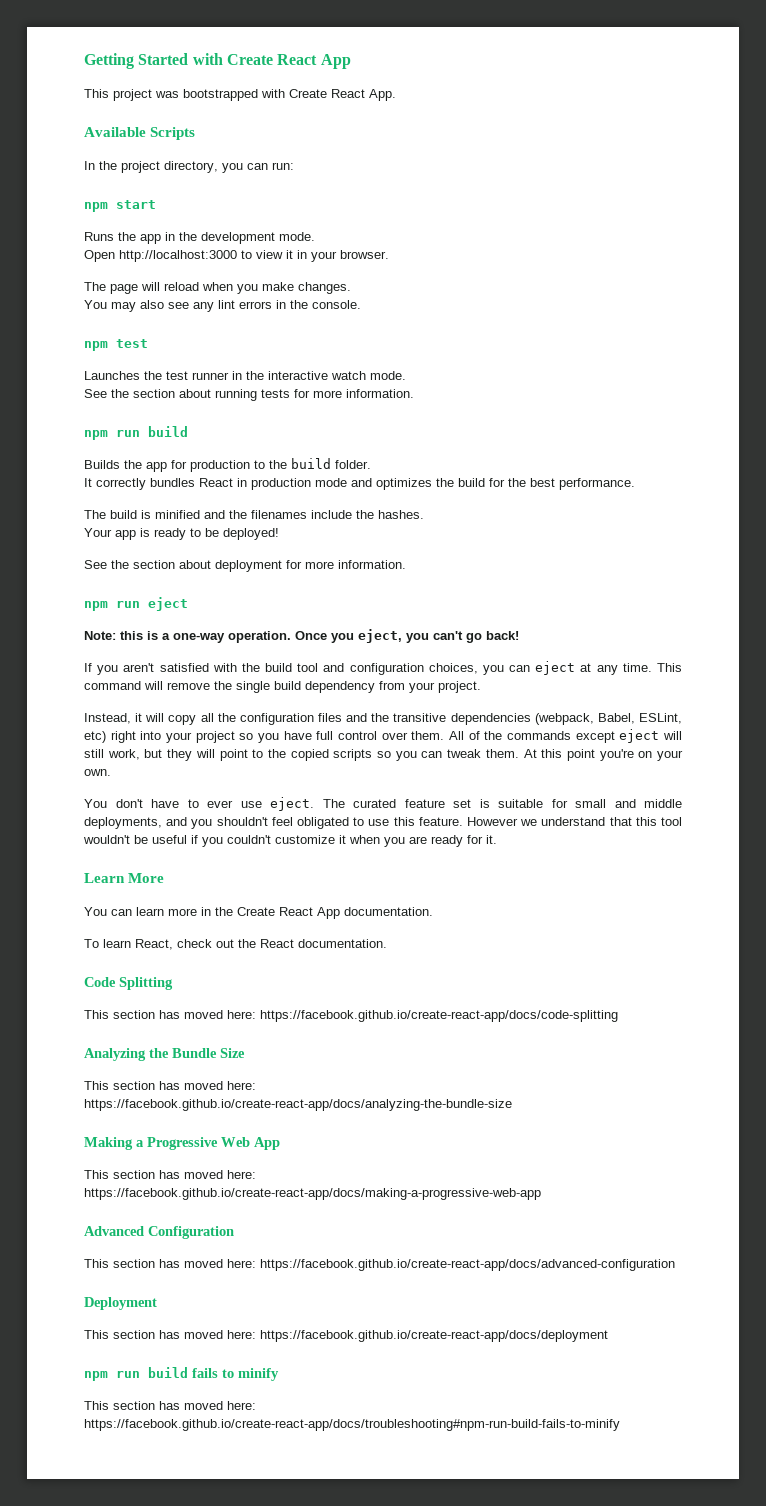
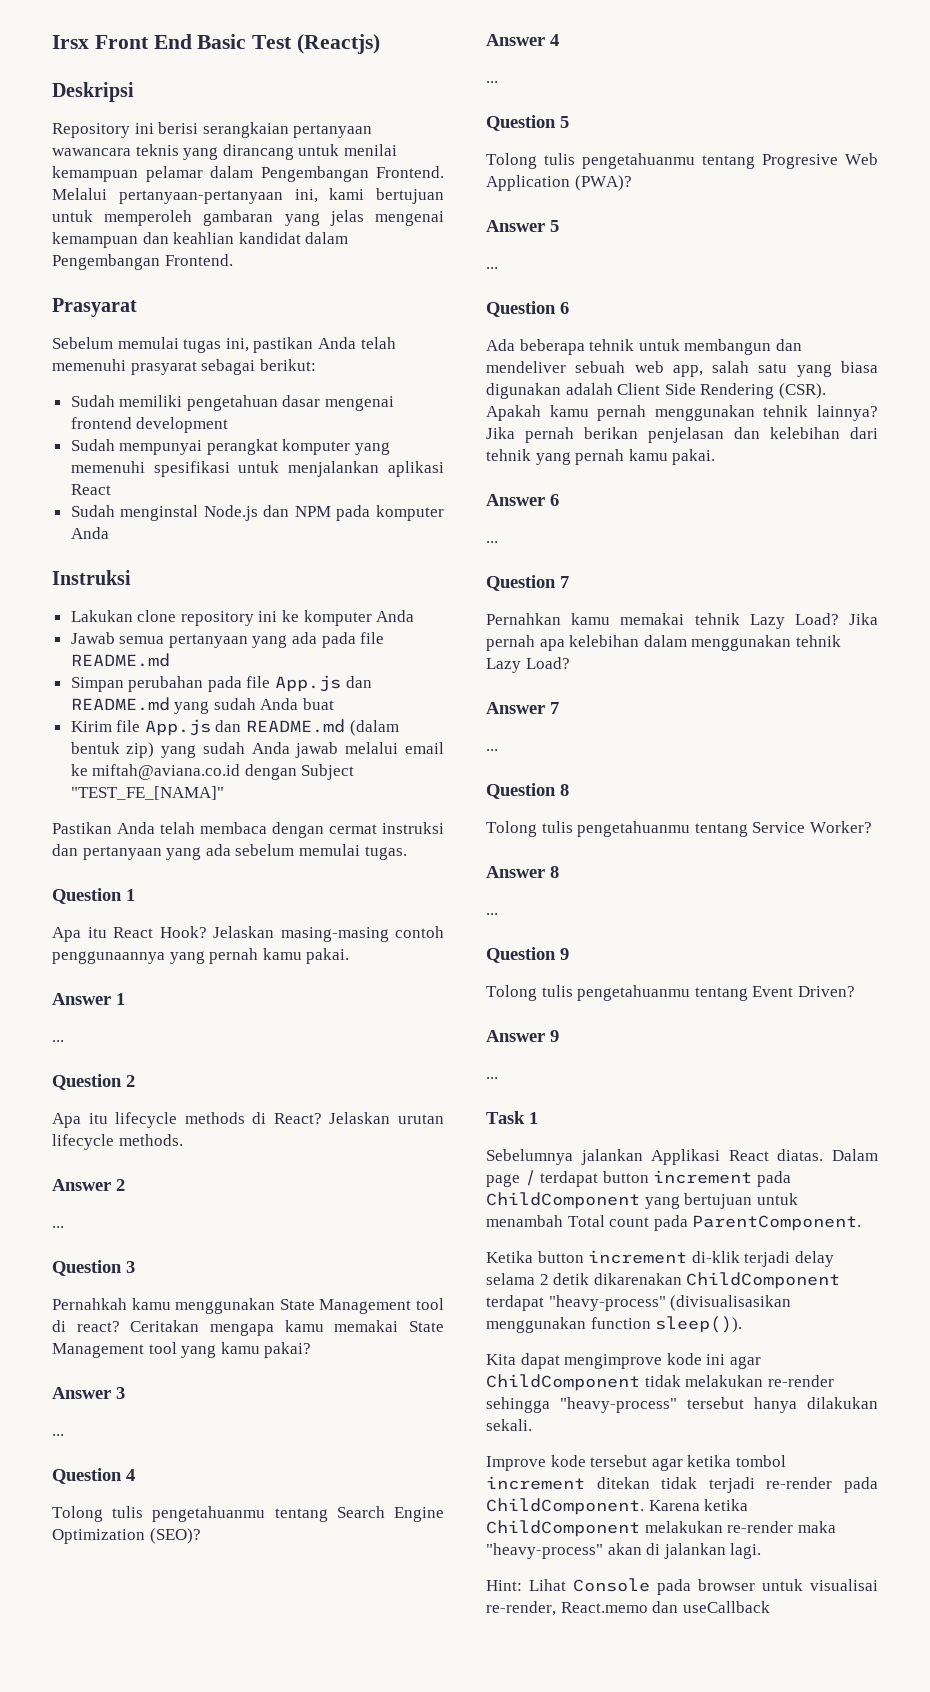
- Getting Started with Create React App
- This project was bootstrapped with Create React App.
- Available Scripts
- In the project directory, you can run:
- npm start
- Runs the app in the development mode.
- Open http://localhost:3000 to view it in your browser.
- The page will reload when you make changes.
- You may also see any lint errors in the console.
- npm test
- Launches the test runner in the interactive watch mode.
- See the section about running tests for more information.
- npm run build
- Builds the app for production to the build folder.
- It correctly bundles React in production mode and optimizes the build for the best performance.
- The build is minified and the filenames include the hashes.
- Your app is ready to be deployed!
- See the section about deployment for more information.
- npm run eject
- Note: this is a one-way operation. Once you eject, you can't go back!
- If you aren't satisfied with the build tool and configuration choices, you can eject at any time. This command will remove the single build dependency from your project.
- Instead, it will copy all the configuration files and the transitive dependencies (webpack, Babel, ESLint, etc) right into your project so you have full control over them. All of the commands except eject will still work, but they will point to the copied scripts so you can tweak them. At this point you're on your own.
- You don't have to ever use eject. The curated feature set is suitable for small and middle deployments, and you shouldn't feel obligated to use this feature. However we understand that this tool wouldn't be useful if you couldn't customize it when you are ready for it.
- Learn More
- You can learn more in the Create React App documentation.
- To learn React, check out the React documentation.
- Code Splitting
- This section has moved here: https://facebook.github.io/create-react-app/docs/code-splitting
- Analyzing the Bundle Size
- This section has moved here: https://facebook.github.io/create-react-app/docs/analyzing-the-bundle-size
- Making a Progressive Web App
- This section has moved here: https://facebook.github.io/create-react-app/docs/making-a-progressive-web-app
- Advanced Configuration
- This section has moved here: https://facebook.github.io/create-react-app/docs/advanced-configuration
- Deployment
- This section has moved here: https://facebook.github.io/create-react-app/docs/deployment
- npm run build fails to minify
- This section has moved here: https://facebook.github.io/create-react-app/docs/troubleshooting#npm-run-build-fails-to-minify
+ Irsx Front End Basic Test (Reactjs)
+ Deskripsi
+ Repository ini berisi serangkaian pertanyaan wawancara teknis yang dirancang untuk menilai kemampuan pelamar dalam Pengembangan Frontend. Melalui pertanyaan-pertanyaan ini, kami bertujuan untuk memperoleh gambaran yang jelas mengenai kemampuan dan keahlian kandidat dalam Pengembangan Frontend.
+ Prasyarat
+ Sebelum memulai tugas ini, pastikan Anda telah memenuhi prasyarat sebagai berikut:
+ Sudah memiliki pengetahuan dasar mengenai frontend development
+ Sudah mempunyai perangkat komputer yang memenuhi spesifikasi untuk menjalankan aplikasi React
+ Sudah menginstal Node.js dan NPM pada komputer Anda
+ Instruksi
+ Lakukan clone repository ini ke komputer Anda
+ Jawab semua pertanyaan yang ada pada file README.md
+ Simpan perubahan pada file App.js dan README.md yang sudah Anda buat
+ Kirim file App.js dan README.md (dalam bentuk zip) yang sudah Anda jawab melalui email ke miftah@aviana.co.id dengan Subject "TEST_FE_[NAMA]"
+ Pastikan Anda telah membaca dengan cermat instruksi dan pertanyaan yang ada sebelum memulai tugas.
+ Question 1
+ Apa itu React Hook? Jelaskan masing-masing contoh penggunaannya yang pernah kamu pakai.
+ Answer 1
+ ...
+ Question 2
+ Apa itu lifecycle methods di React? Jelaskan urutan lifecycle methods.
+ Answer 2
+ ...
+ Question 3
+ Pernahkah kamu menggunakan State Management tool di react? Ceritakan mengapa kamu memakai State Management tool yang kamu pakai?
+ Answer 3
+ ...
+ Question 4
+ Tolong tulis pengetahuanmu tentang Search Engine Optimization (SEO)?
+ Answer 4
+ ...
+ Question 5
+ Tolong tulis pengetahuanmu tentang Progresive Web Application (PWA)?
+ Answer 5
+ ...
+ Question 6
+ Ada beberapa tehnik untuk membangun dan mendeliver sebuah web app, salah satu yang biasa digunakan adalah Client Side Rendering (CSR). Apakah kamu pernah menggunakan tehnik lainnya? Jika pernah berikan penjelasan dan kelebihan dari tehnik yang pernah kamu pakai.
+ Answer 6
+ ...
+ Question 7
+ Pernahkan kamu memakai tehnik Lazy Load? Jika pernah apa kelebihan dalam menggunakan tehnik Lazy Load?
+ Answer 7
+ ...
+ Question 8
+ Tolong tulis pengetahuanmu tentang Service Worker?
+ Answer 8
+ ...
+ Question 9
+ Tolong tulis pengetahuanmu tentang Event Driven?
+ Answer 9
+ ...
+ Task 1
+ Sebelumnya jalankan Applikasi React diatas. Dalam page / terdapat button increment pada ChildComponent yang bertujuan untuk menambah Total count pada ParentComponent.
+ Ketika button increment di-klik terjadi delay selama 2 detik dikarenakan ChildComponent terdapat "heavy-process" (divisualisasikan menggunakan function sleep()).
+ Kita dapat mengimprove kode ini agar ChildComponent tidak melakukan re-render sehingga "heavy-process" tersebut hanya dilakukan sekali.
+ Improve kode tersebut agar ketika tombol increment ditekan tidak terjadi re-render pada ChildComponent. Karena ketika ChildComponent melakukan re-render maka "heavy-process" akan di jalankan lagi.
+ Hint: Lihat Console pada browser untuk visualisai re-render, React.memo dan useCallback

